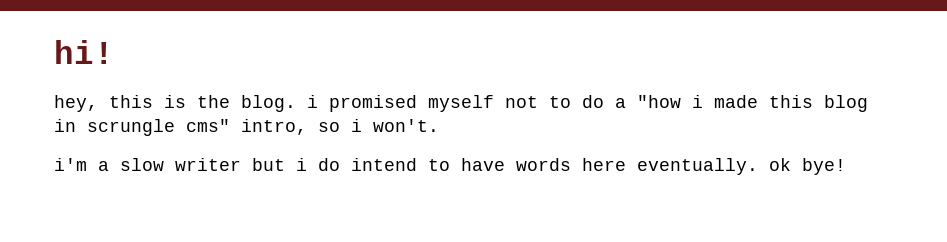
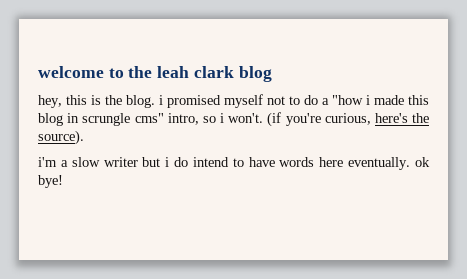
- hi!
+ welcome to the leah clark blog
+ (if you're curious, here's the source).

